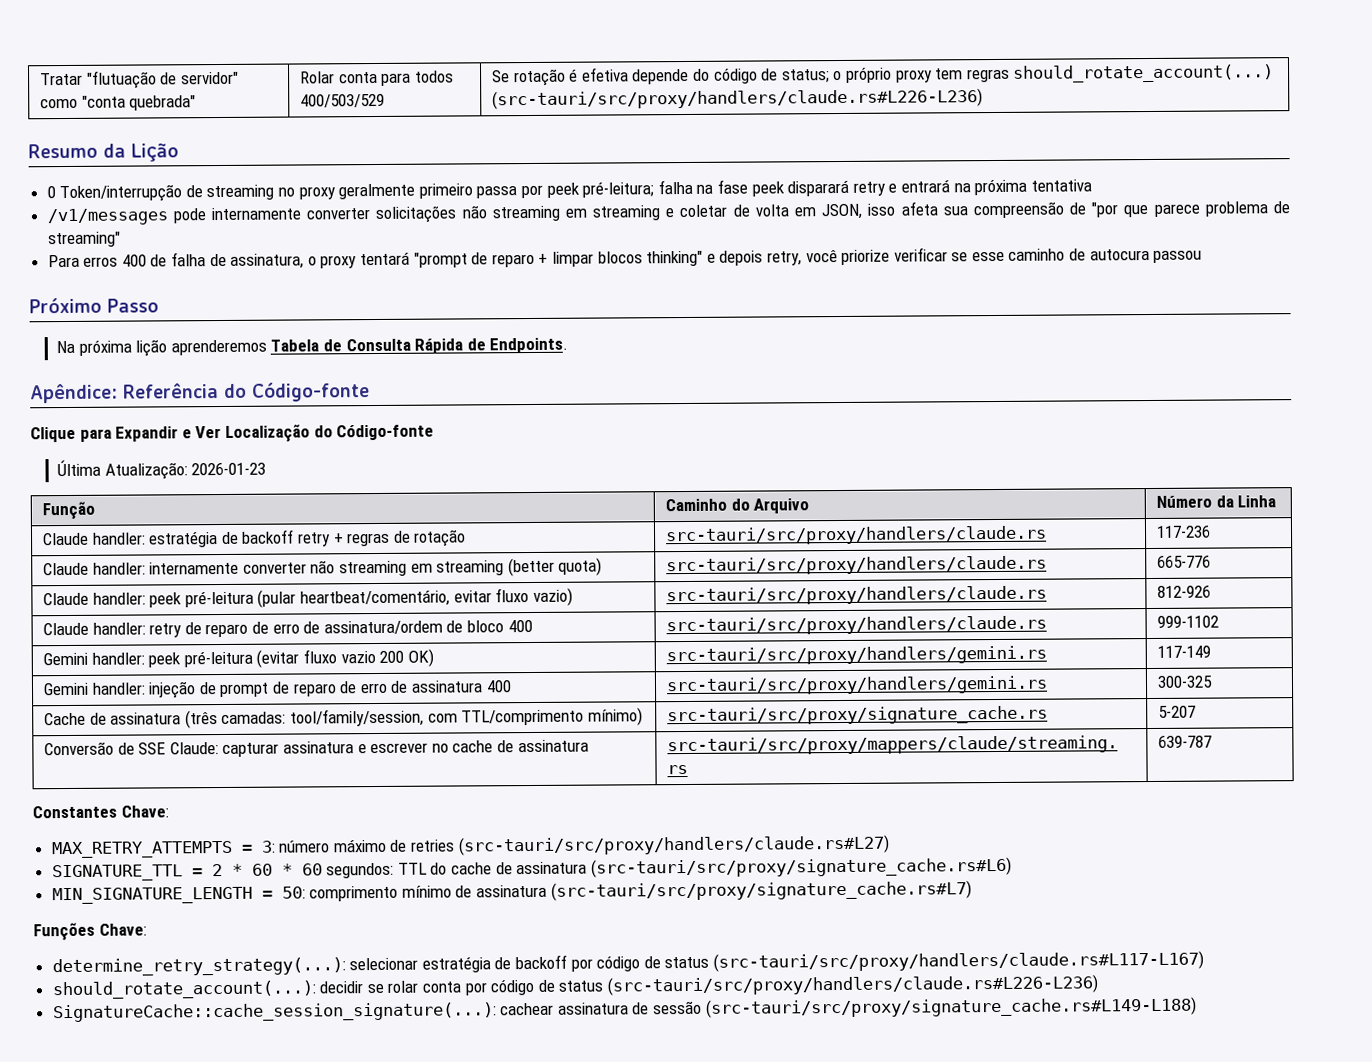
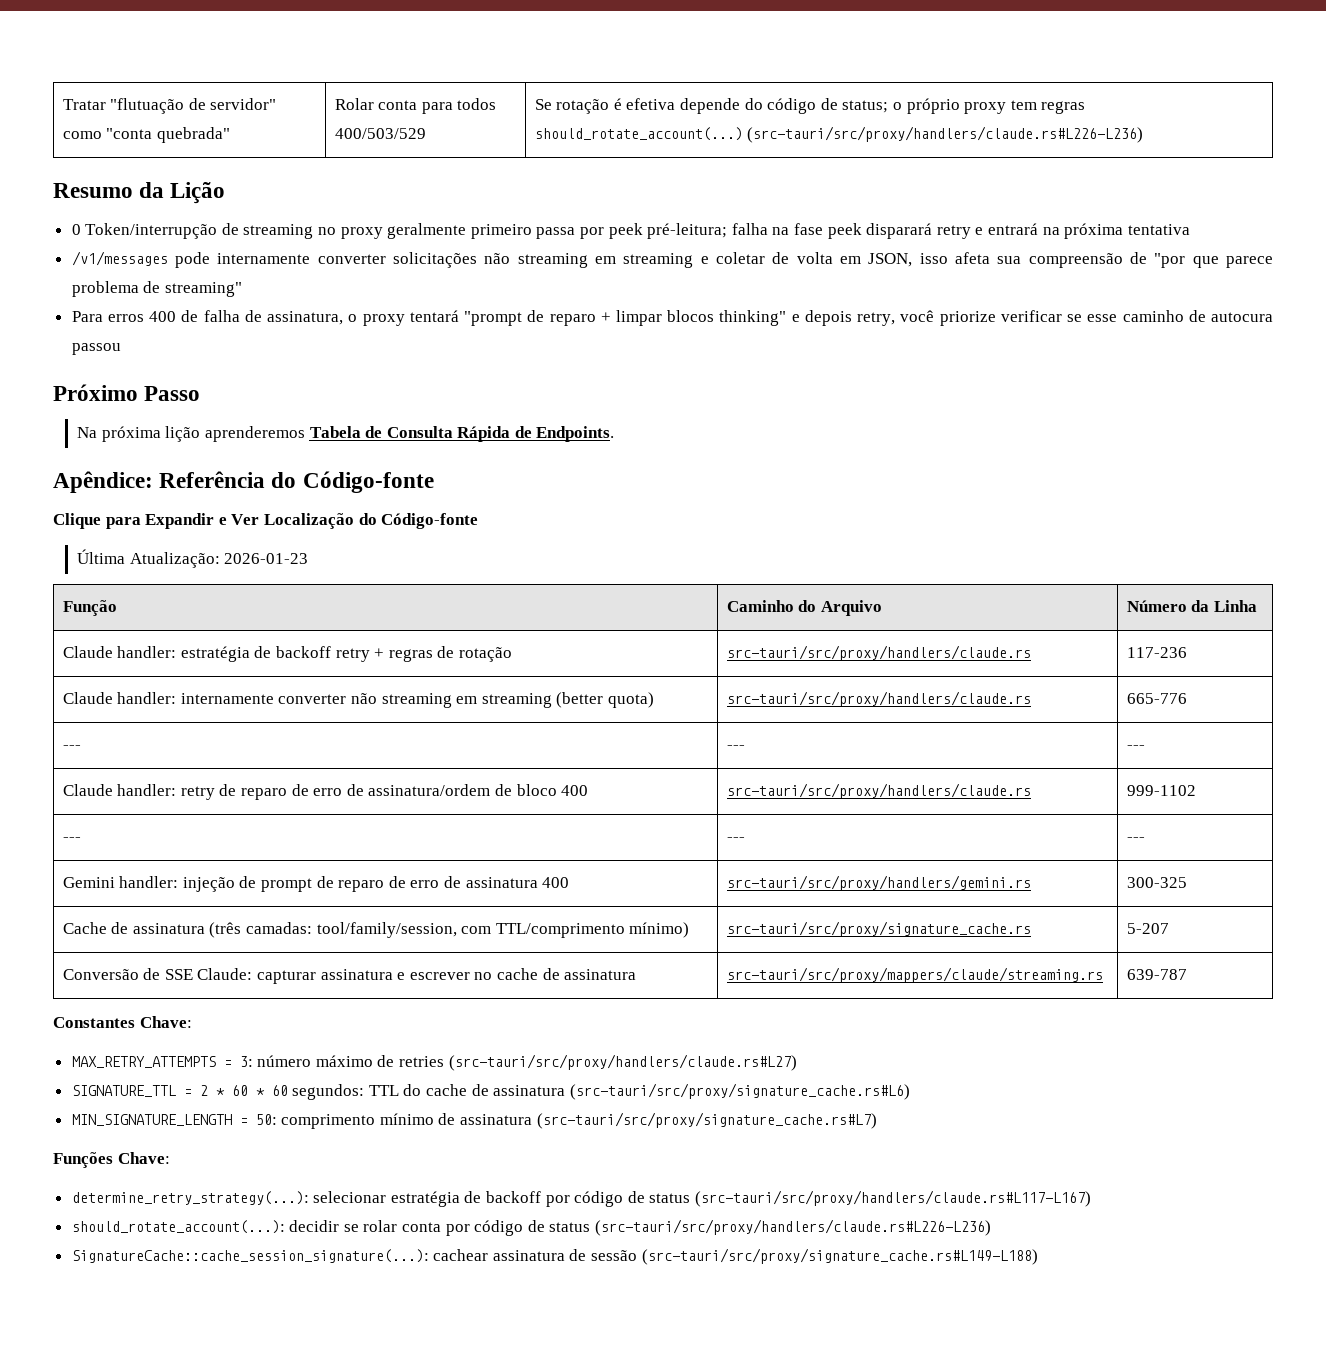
  Claude handler: internamente converter não streaming em streaming (better quota) | src-tauri/src/proxy/handlers/claude.rs | 665-776
- Claude handler: peek pré-leitura (pular heartbeat/comentário, evitar fluxo vazio) | src-tauri/src/proxy/handlers/claude.rs | 812-926
+ --- | --- | ---
  Claude handler: retry de reparo de erro de assinatura/ordem de bloco 400 | src-tauri/src/proxy/handlers/claude.rs | 999-1102
- Gemini handler: peek pré-leitura (evitar fluxo vazio 200 OK) | src-tauri/src/proxy/handlers/gemini.rs | 117-149
+ --- | --- | ---

